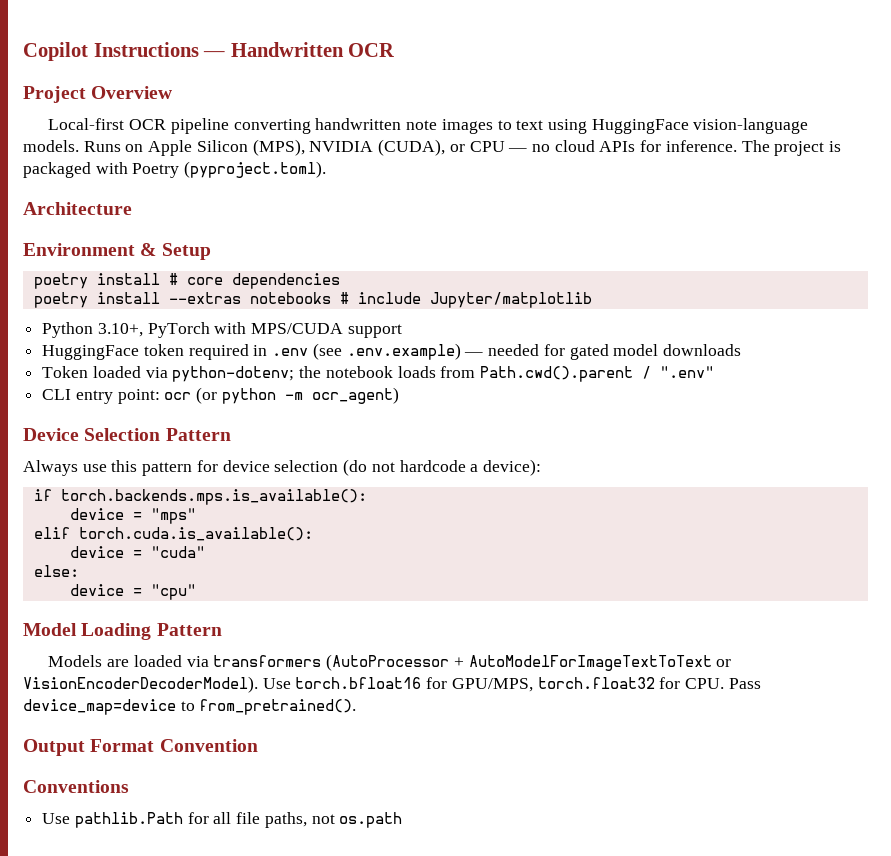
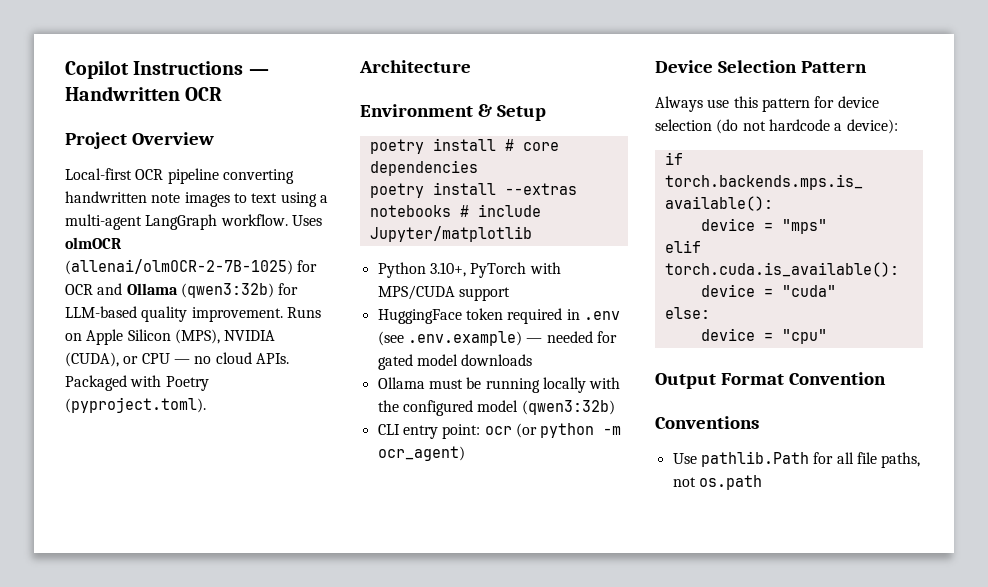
- Local-first OCR pipeline converting handwritten note images to text using HuggingFace vision-language models.
+ Local-first OCR pipeline converting handwritten note images to text using a multi-agent LangGraph workflow. Uses olmOCR (allenai/olmOCR-2-7B-1025) for OCR and Ollama (qwen3:32b) for LLM-based quality improvement.
- Runs on Apple Silicon (MPS), NVIDIA (CUDA), or CPU — no cloud APIs for inference. The project is packaged with Poetry (pyproject.toml).
+ Runs on Apple Silicon (MPS), NVIDIA (CUDA), or CPU — no cloud APIs. Packaged with Poetry (pyproject.toml).
- Token loaded via python-dotenv; the notebook loads from Path.cwd().parent / ".env"
+ Ollama must be running locally with the configured model (qwen3:32b)
- Model Loading Pattern
- Models are loaded via transformers (AutoProcessor + AutoModelForImageTextToText or VisionEncoderDecoderModel). Use torch.bfloat16 for GPU/MPS, torch.float32 for CPU. Pass device_map=device to from_pretrained().

